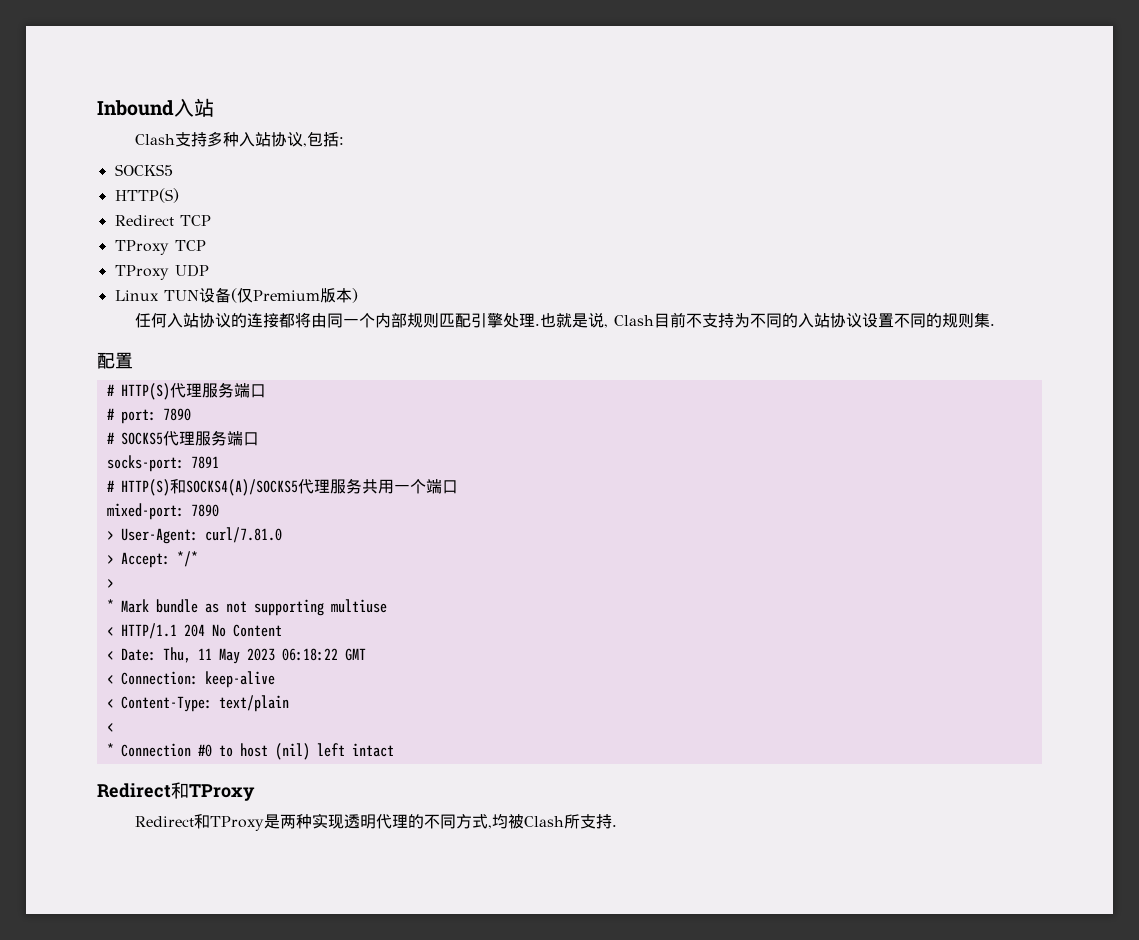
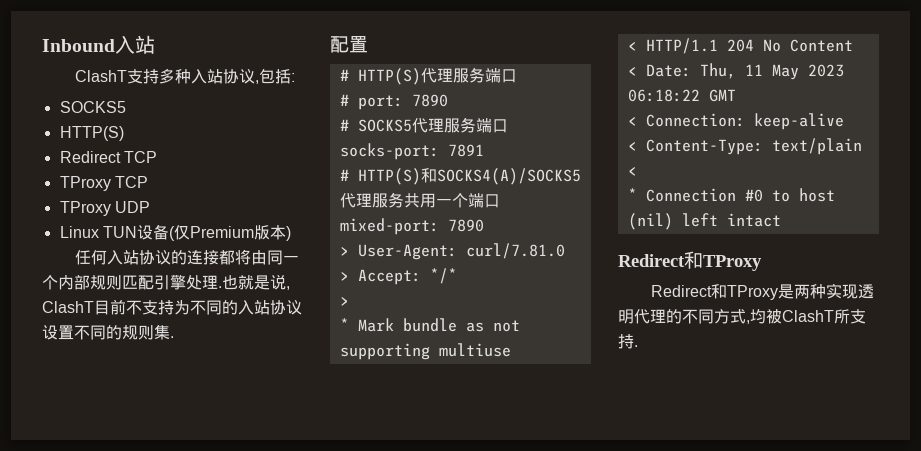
- Clash支持多种入站协议,包括:
+ ClashT支持多种入站协议,包括:
- 也就是说, Clash目前不支持为不同的入站协议设置不同的规则集.
+ 也就是说, ClashT目前不支持为不同的入站协议设置不同的规则集.
- Redirect和TProxy是两种实现透明代理的不同方式,均被Clash所支持.
+ Redirect和TProxy是两种实现透明代理的不同方式,均被ClashT所支持.

